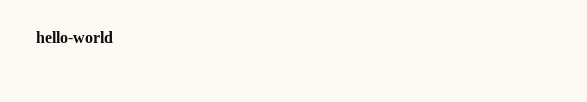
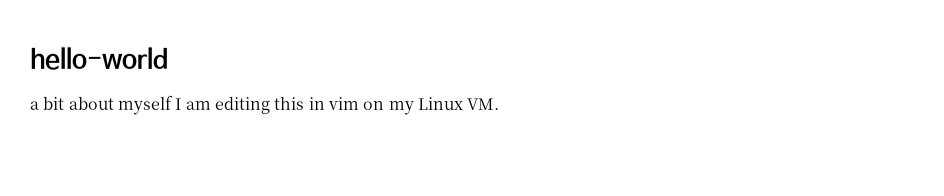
+ a bit about myself I am editing this in vim on my Linux VM.

